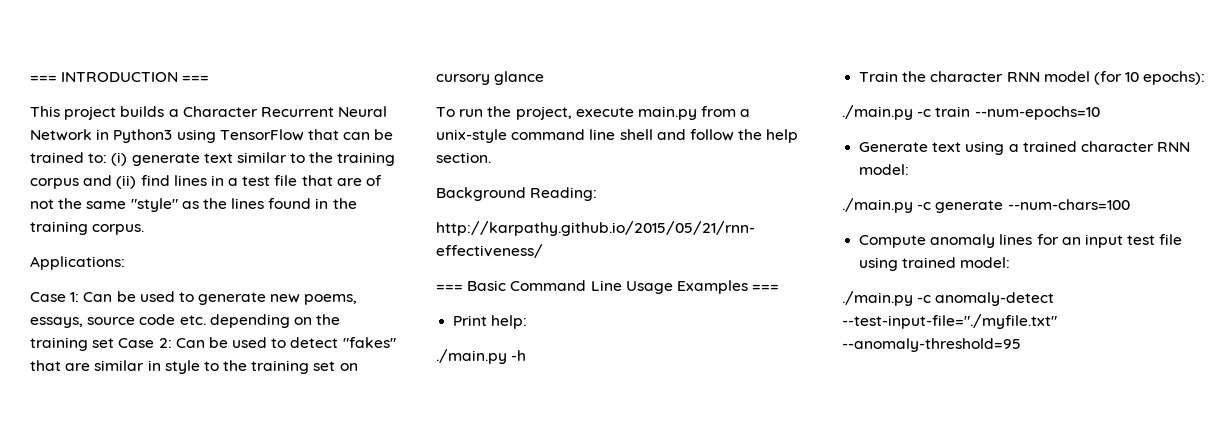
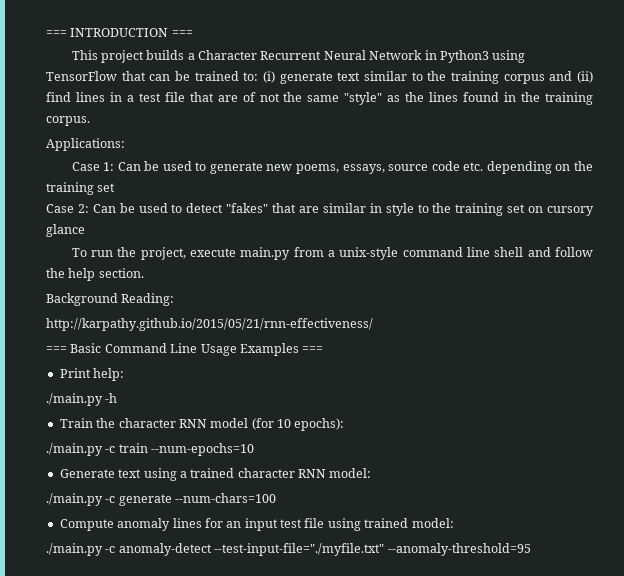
- Case 1: Can be used to generate new poems, essays, source code etc. depending on the training set Case 2: Can be used to detect "fakes" that are similar in style to the training set on cursory glance
+ Case 1: Can be used to generate new poems, essays, source code etc. depending on the training set
+ Case 2: Can be used to detect "fakes" that are similar in style to the training set on cursory glance

